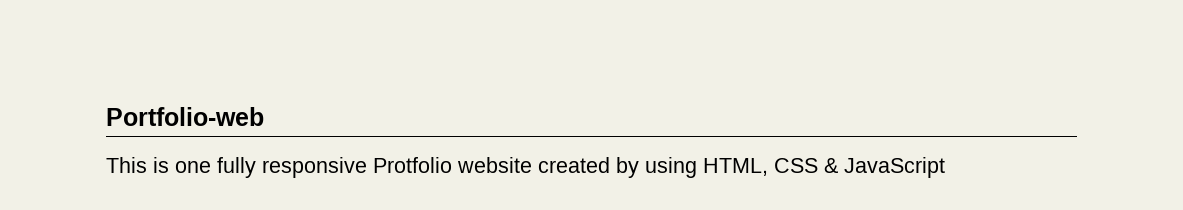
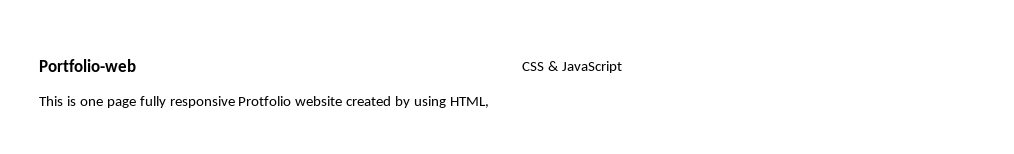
- This is one fully responsive Protfolio website created by using HTML, CSS & JavaScript
+ This is one page fully responsive Protfolio website created by using HTML, CSS & JavaScript

